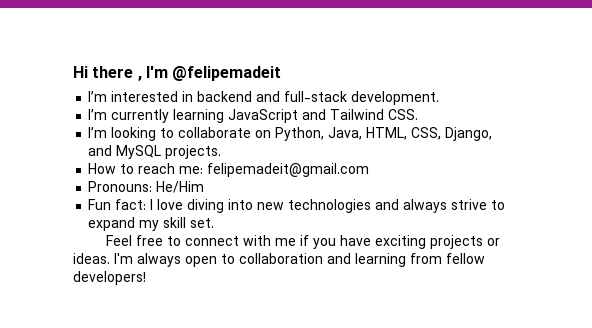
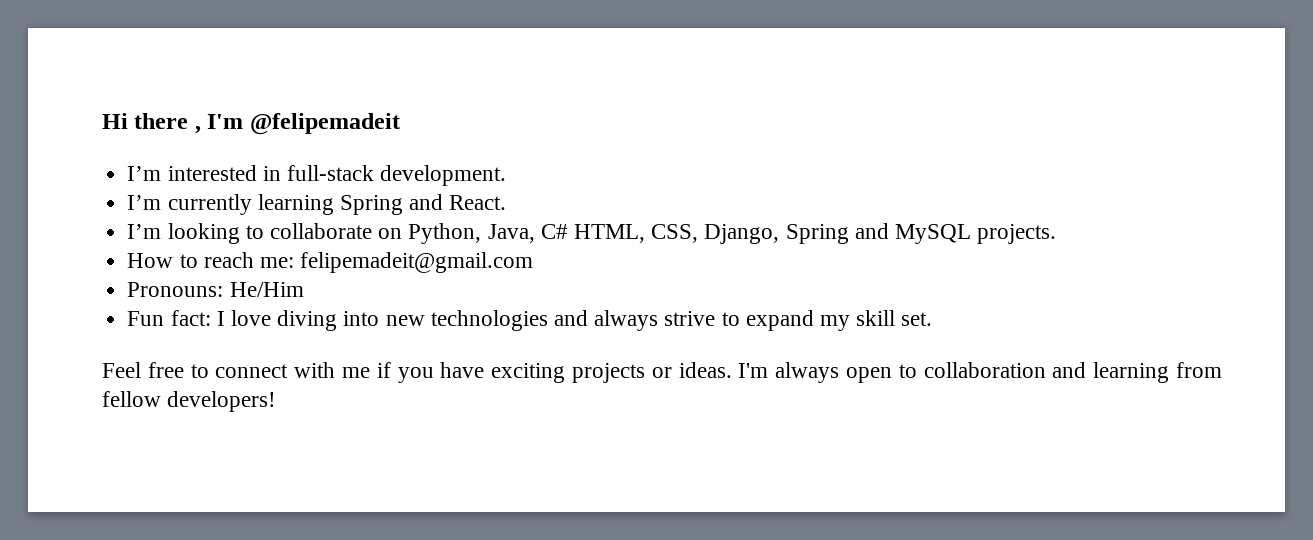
- I’m interested in backend and full-stack development.
+ I’m interested in full-stack development.
- I’m currently learning JavaScript and Tailwind CSS.
+ I’m currently learning Spring and React.
- I’m looking to collaborate on Python, Java, HTML, CSS, Django, and MySQL projects.
+ I’m looking to collaborate on Python, Java, C# HTML, CSS, Django, Spring and MySQL projects.

